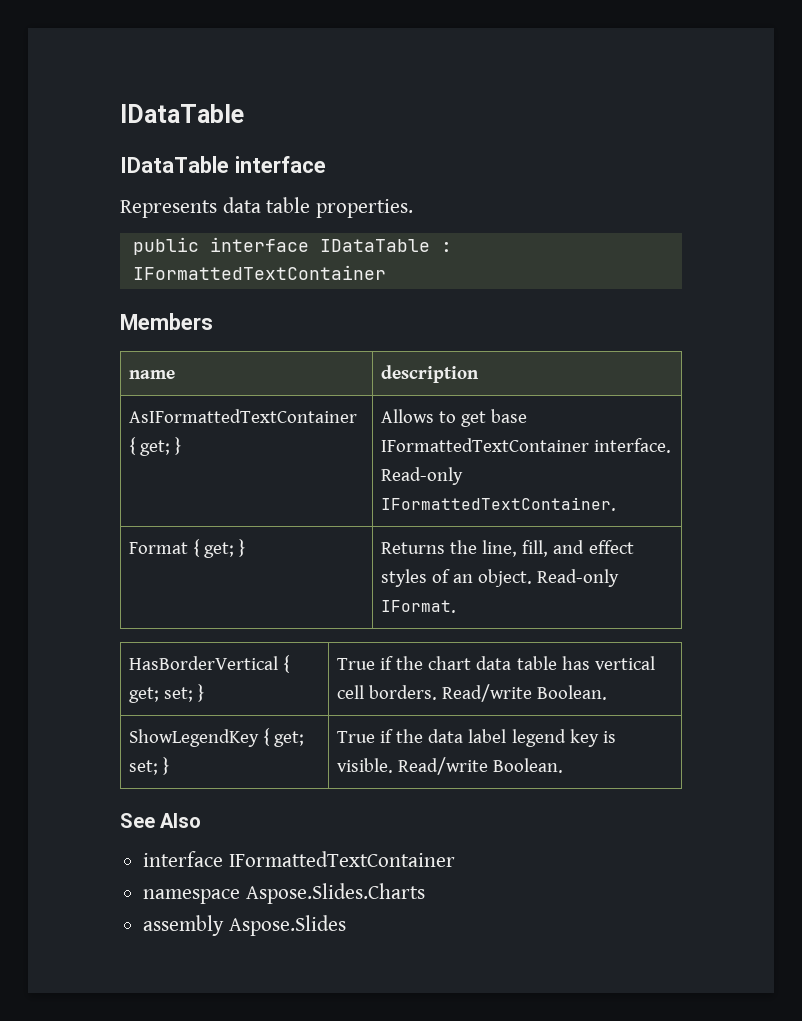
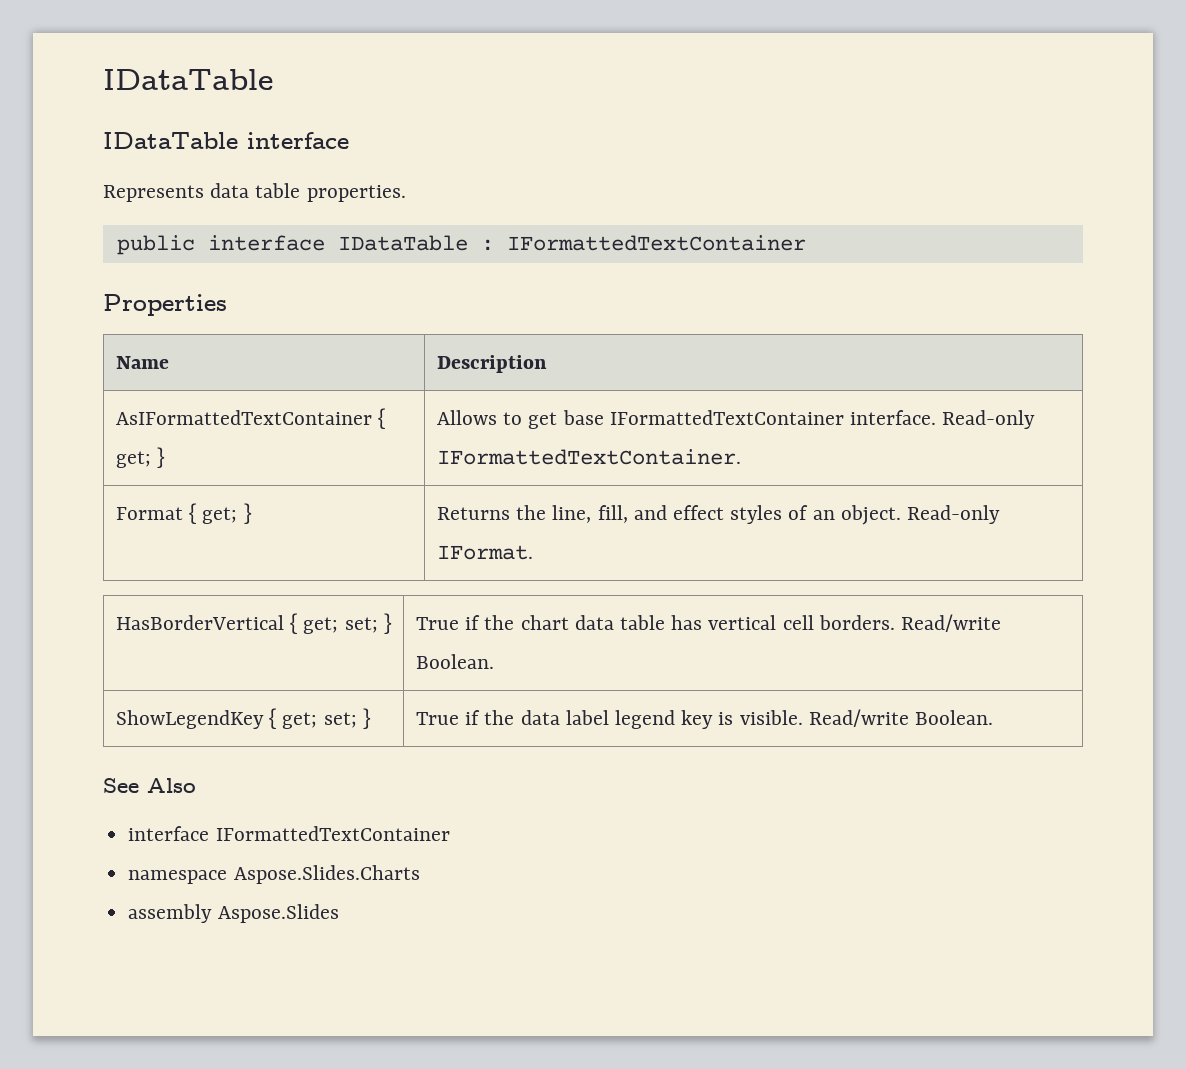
- Members
- name | description
+ Properties
+ Name | Description

